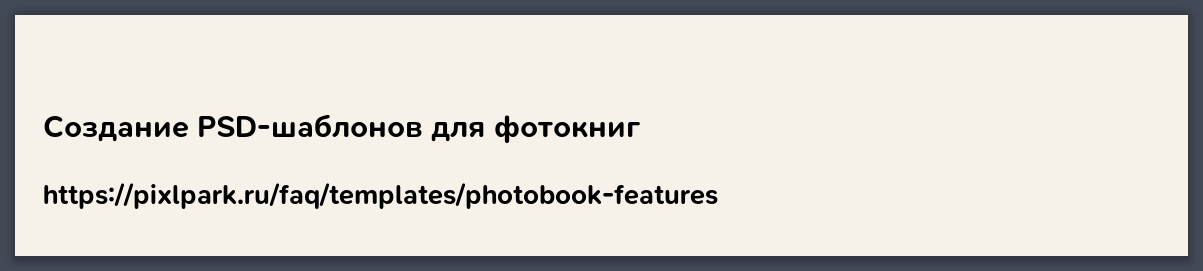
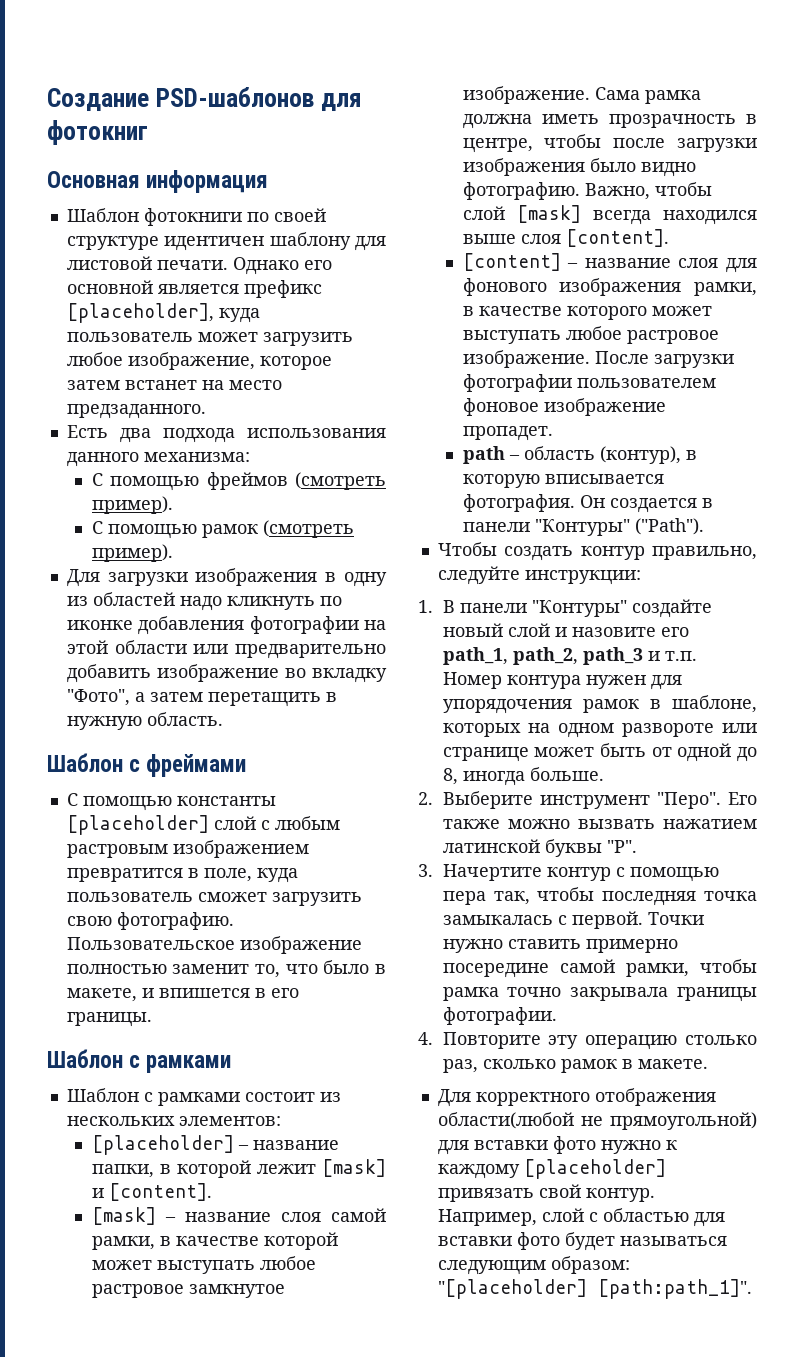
- https://pixlpark.ru/faq/templates/photobook-features
+ Основная информация
+ Шаблон фотокниги по своей структуре идентичен шаблону для листовой печати. Однако его основной является префикс [placeholder], куда пользователь может загрузить любое изображение, которое затем встанет на место предзаданного.
+ Есть два подхода использования данного механизма:
+ С помощью фреймов (смотреть пример).
+ С помощью рамок (смотреть пример).
+ Для загрузки изображения в одну из областей надо кликнуть по иконке добавления фотографии на этой области или предварительно добавить изображение во вкладку "Фото", а затем перетащить в нужную область.
+ Шаблон с фреймами
+ С помощью константы [placeholder] слой с любым растровым изображением превратится в поле, куда пользователь сможет загрузить свою фотографию. Пользовательское изображение полностью заменит то, что было в макете, и впишется в его границы.
+ Шаблон с рамками
+ Шаблон с рамками состоит из нескольких элементов:
+ [placeholder] – название папки, в которой лежит [mask] и [content].
+ [mask] – название слоя самой рамки, в качестве которой может выступать любое растровое замкнутое изображение. Сама рамка должна иметь прозрачность в центре, чтобы после загрузки изображения было видно фотографию. Важно, чтобы слой [mask] всегда находился выше слоя [content].
+ [content] – название слоя для фонового изображения рамки, в качестве которого может выступать любое растровое изображение. После загрузки фотографии пользователем фоновое изображение пропадет.
+ path – область (контур), в которую вписывается фотография. Он создается в панели "Контуры" ("Path").
+ Чтобы создать контур правильно, следуйте инструкции:
+ 1. В панели "Контуры" создайте новый слой и назовите его path_1, path_2, path_3 и т.п. Номер контура нужен для упорядочения рамок в шаблоне, которых на одном развороте или странице может быть от одной до 8, иногда больше.
+ 2. Выберите инструмент "Перо". Его также можно вызвать нажатием латинской буквы "P".
+ 3. Начертите контур с помощью пера так, чтобы последняя точка замыкалась с первой. Точки нужно ставить примерно посередине самой рамки, чтобы рамка точно закрывала границы фотографии.
+ 4. Повторите эту операцию столько раз, сколько рамок в макете.
+ Для корректного отображения области(любой не прямоугольной) для вставки фото нужно к каждому [placeholder] привязать свой контур. Например, слой с областью для вставки фото будет называться следующим образом: "[placeholder] [path:path_1]".

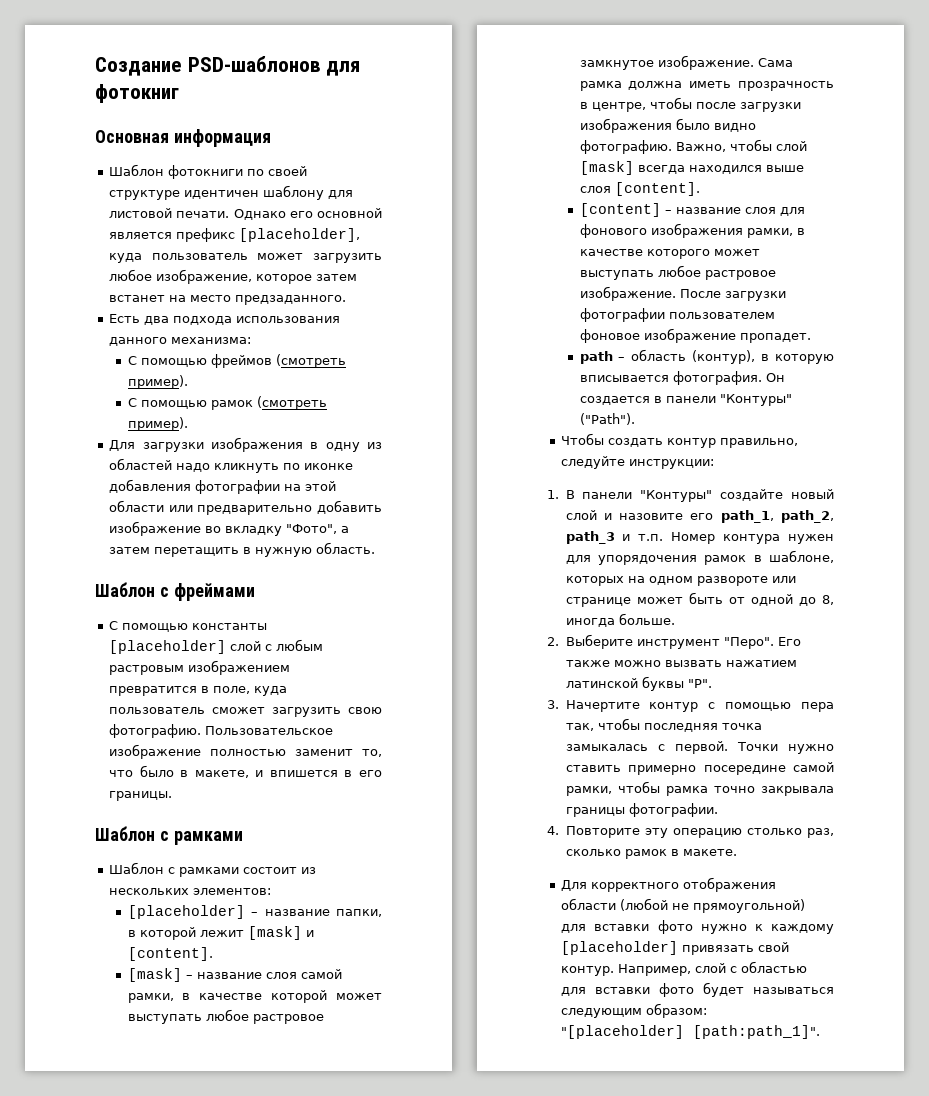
- Для корректного отображения области(любой не прямоугольной) для вставки фото нужно к каждому [placeholder] привязать свой контур.
+ Для корректного отображения области (любой не прямоугольной) для вставки фото нужно к каждому [placeholder] привязать свой контур.

